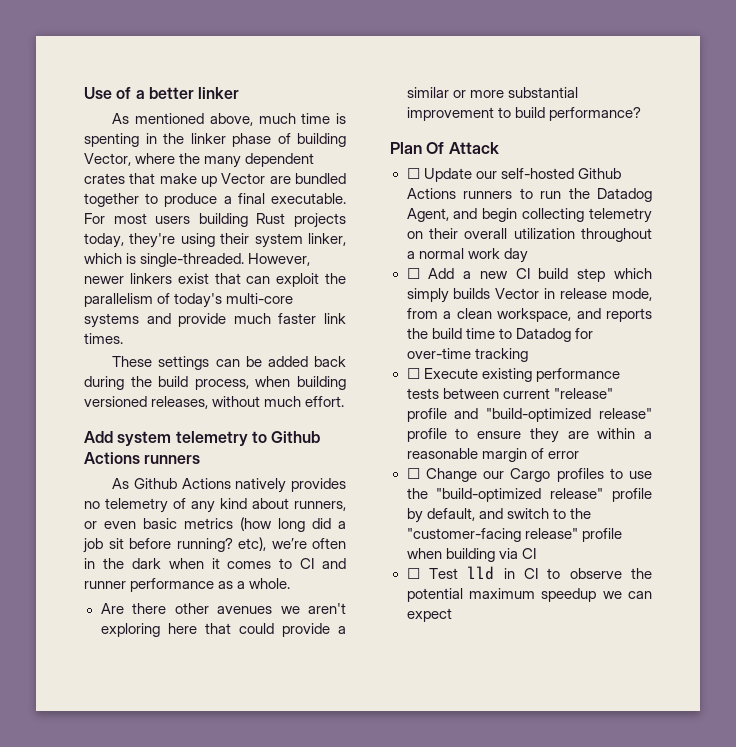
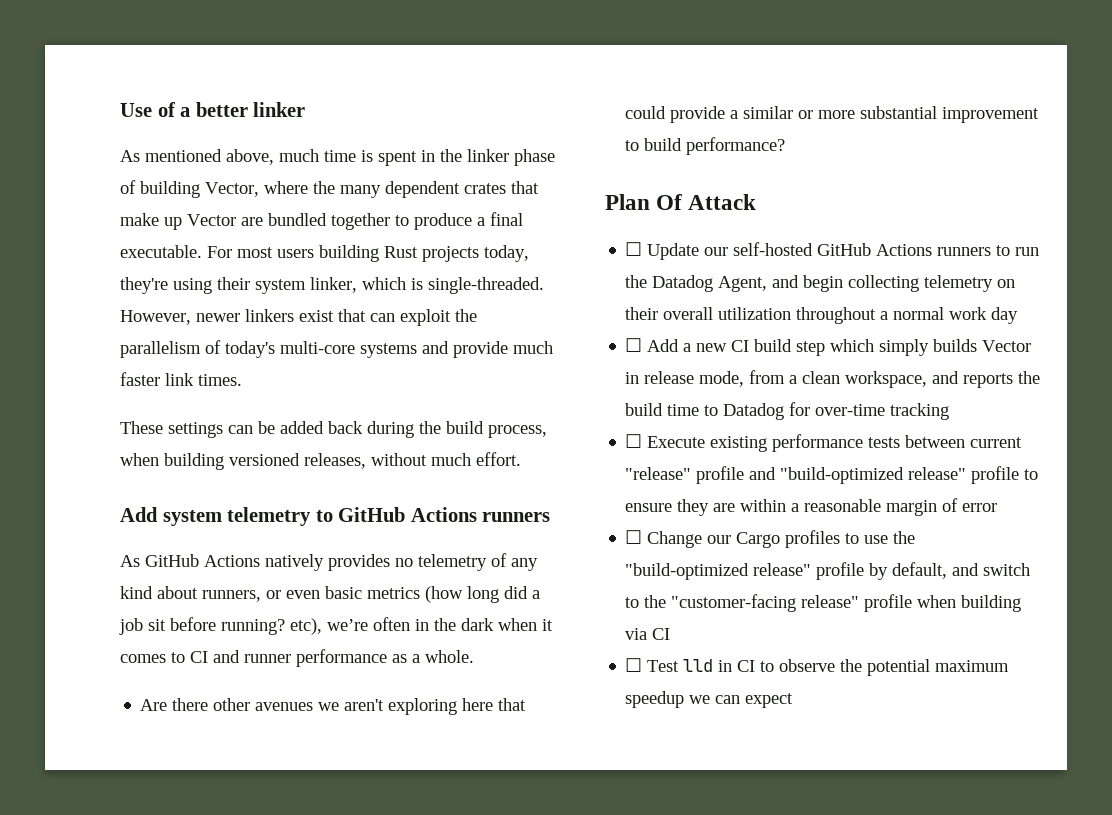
- As mentioned above, much time is spenting in the linker phase of building Vector, where the many dependent crates that make up Vector are bundled together to produce a final executable.
+ As mentioned above, much time is spent in the linker phase of building Vector, where the many dependent crates that make up Vector are bundled together to produce a final executable.
- Add system telemetry to Github Actions runners
+ Add system telemetry to GitHub Actions runners
- As Github Actions natively provides no telemetry of any kind about runners, or even basic metrics (how long did a job sit before running? etc), we’re often in the dark when it comes to CI and runner performance as a whole.
+ As GitHub Actions natively provides no telemetry of any kind about runners, or even basic metrics (how long did a job sit before running? etc), we’re often in the dark when it comes to CI and runner performance as a whole.
- ☐ Update our self-hosted Github Actions runners to run the Datadog Agent, and begin collecting telemetry on their overall utilization throughout a normal work day
+ ☐ Update our self-hosted GitHub Actions runners to run the Datadog Agent, and begin collecting telemetry on their overall utilization throughout a normal work day

